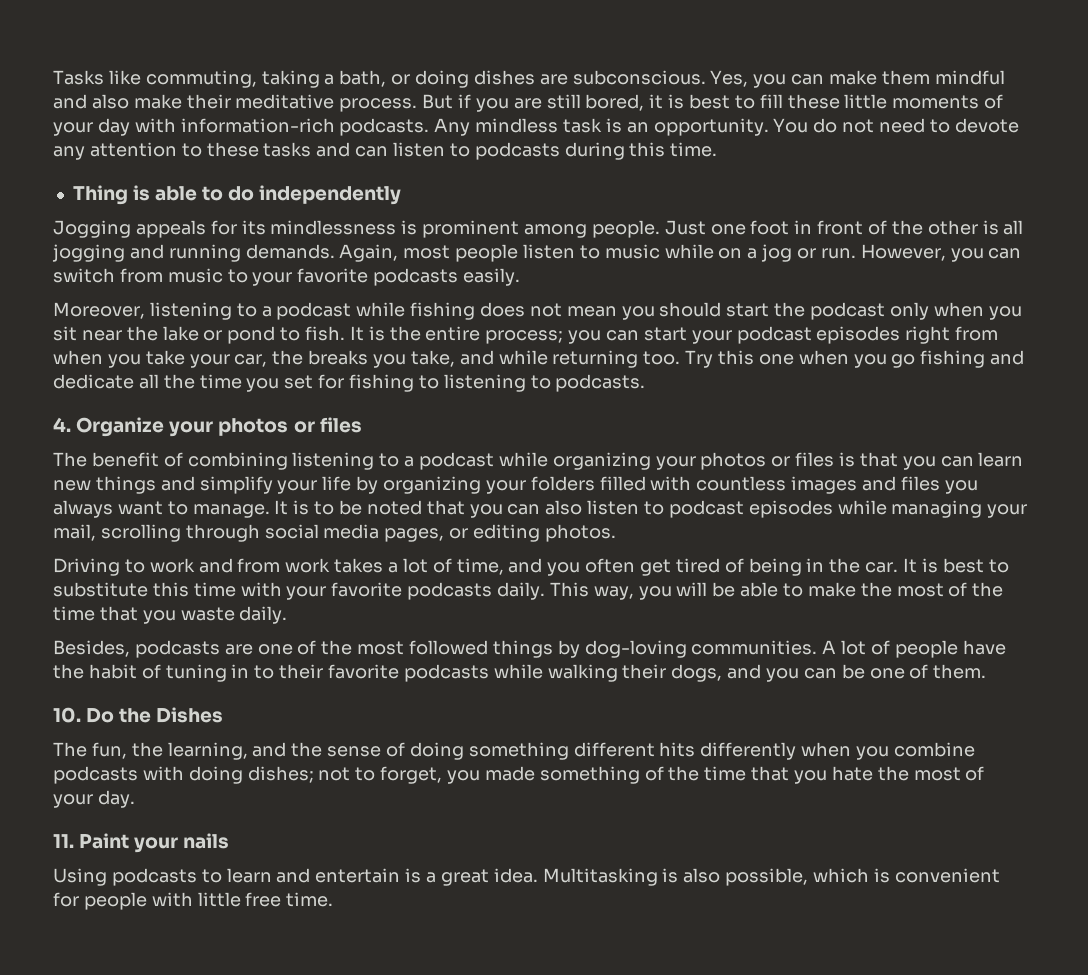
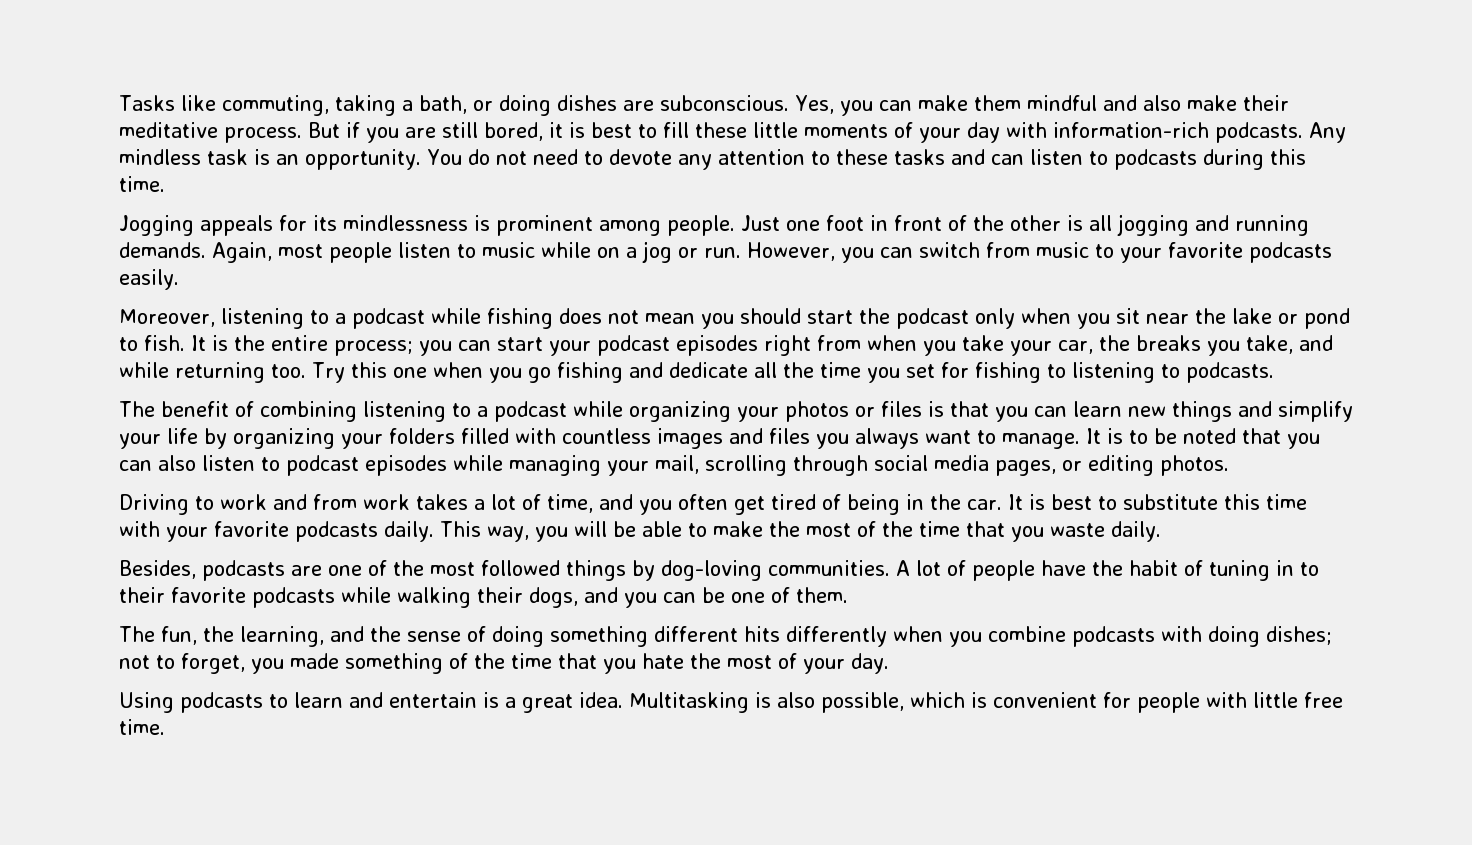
- Thing is able to do independently
- 4. Organize your photos or files
- 10. Do the Dishes
- 11. Paint your nails

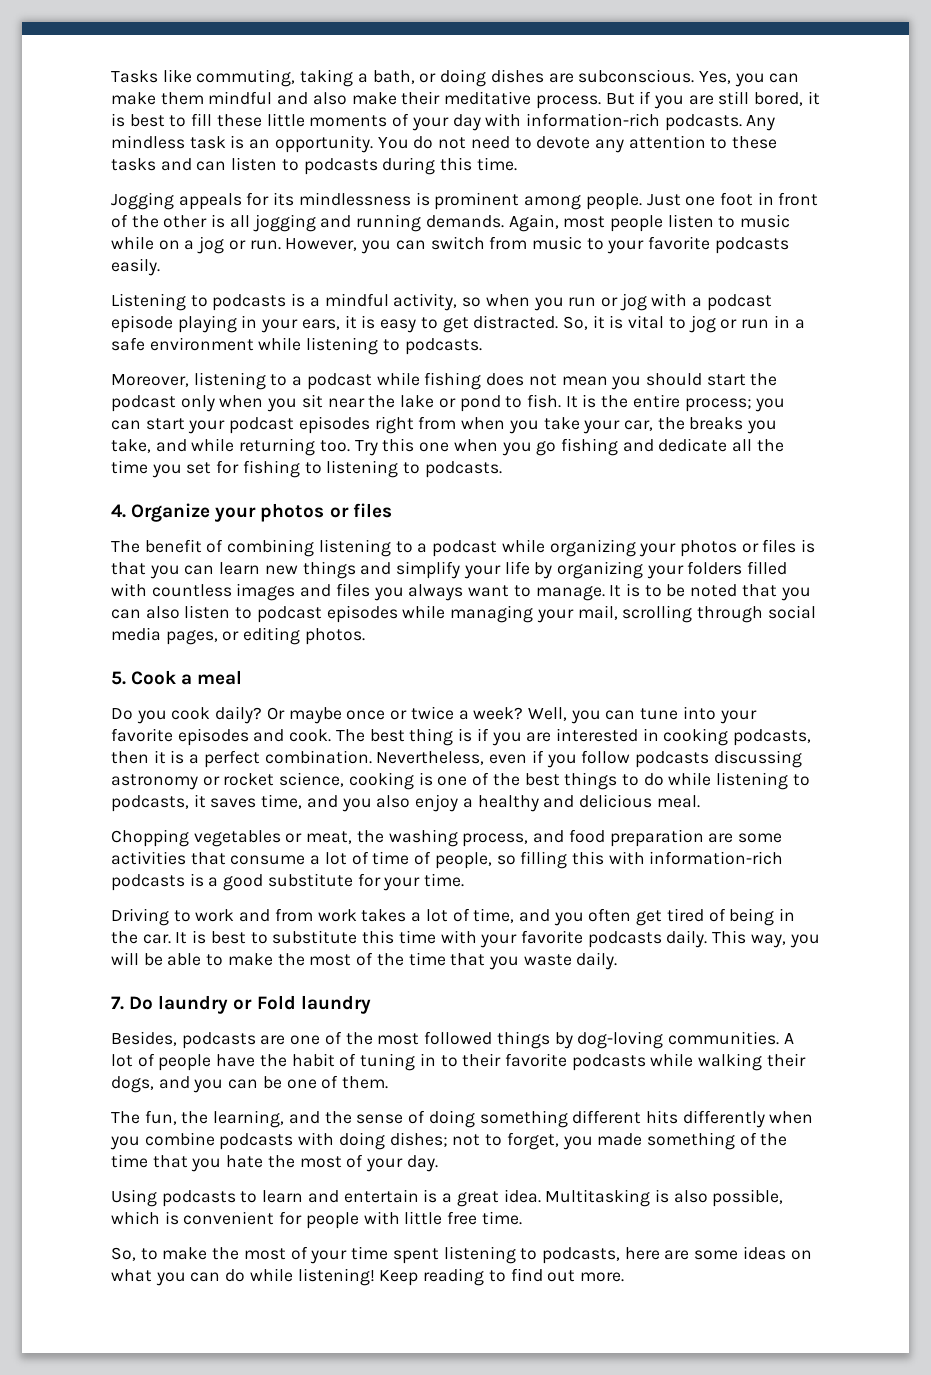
+ Listening to podcasts is a mindful activity, so when you run or jog with a podcast episode playing in your ears, it is easy to get distracted. So, it is vital to jog or run in a safe environment while listening to podcasts.
+ 4. Organize your photos or files
+ 5. Cook a meal
+ Do you cook daily? Or maybe once or twice a week? Well, you can tune into your favorite episodes and cook. The best thing is if you are interested in cooking podcasts, then it is a perfect combination. Nevertheless, even if you follow podcasts discussing astronomy or rocket science, cooking is one of the best things to do while listening to podcasts, it saves time, and you also enjoy a healthy and delicious meal.
+ Chopping vegetables or meat, the washing process, and food preparation are some activities that consume a lot of time of people, so filling this with information-rich podcasts is a good substitute for your time.
+ 7. Do laundry or Fold laundry
+ So, to make the most of your time spent listening to podcasts, here are some ideas on what you can do while listening! Keep reading to find out more.

